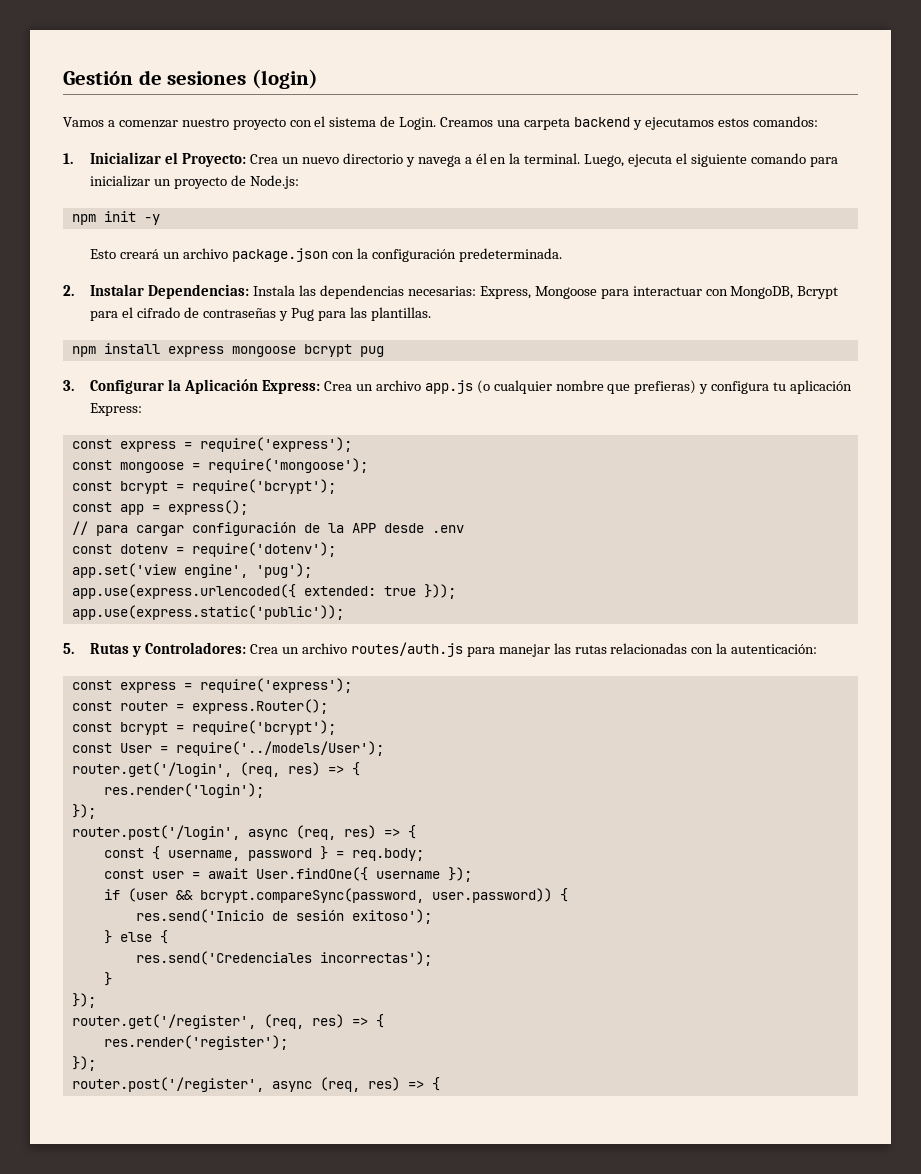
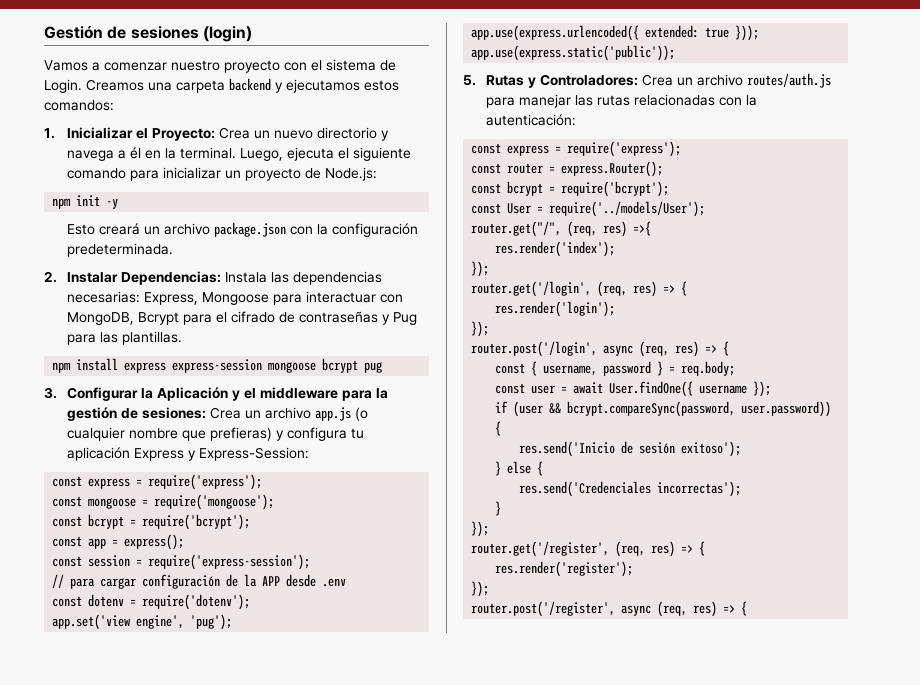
- npm install express mongoose bcrypt pug
+ npm install express express-session mongoose bcrypt pug
- 3. Configurar la Aplicación Express: Crea un archivo app.js (o cualquier nombre que prefieras) y configura tu aplicación Express:
+ 3. Configurar la Aplicación y el middleware para la gestión de sesiones: Crea un archivo app.js (o cualquier nombre que prefieras) y configura tu aplicación Express y Express-Session:
+ const session = require('express-session');
+ router.get("/", (req, res) =>{
+ res.render('index');
+ });

